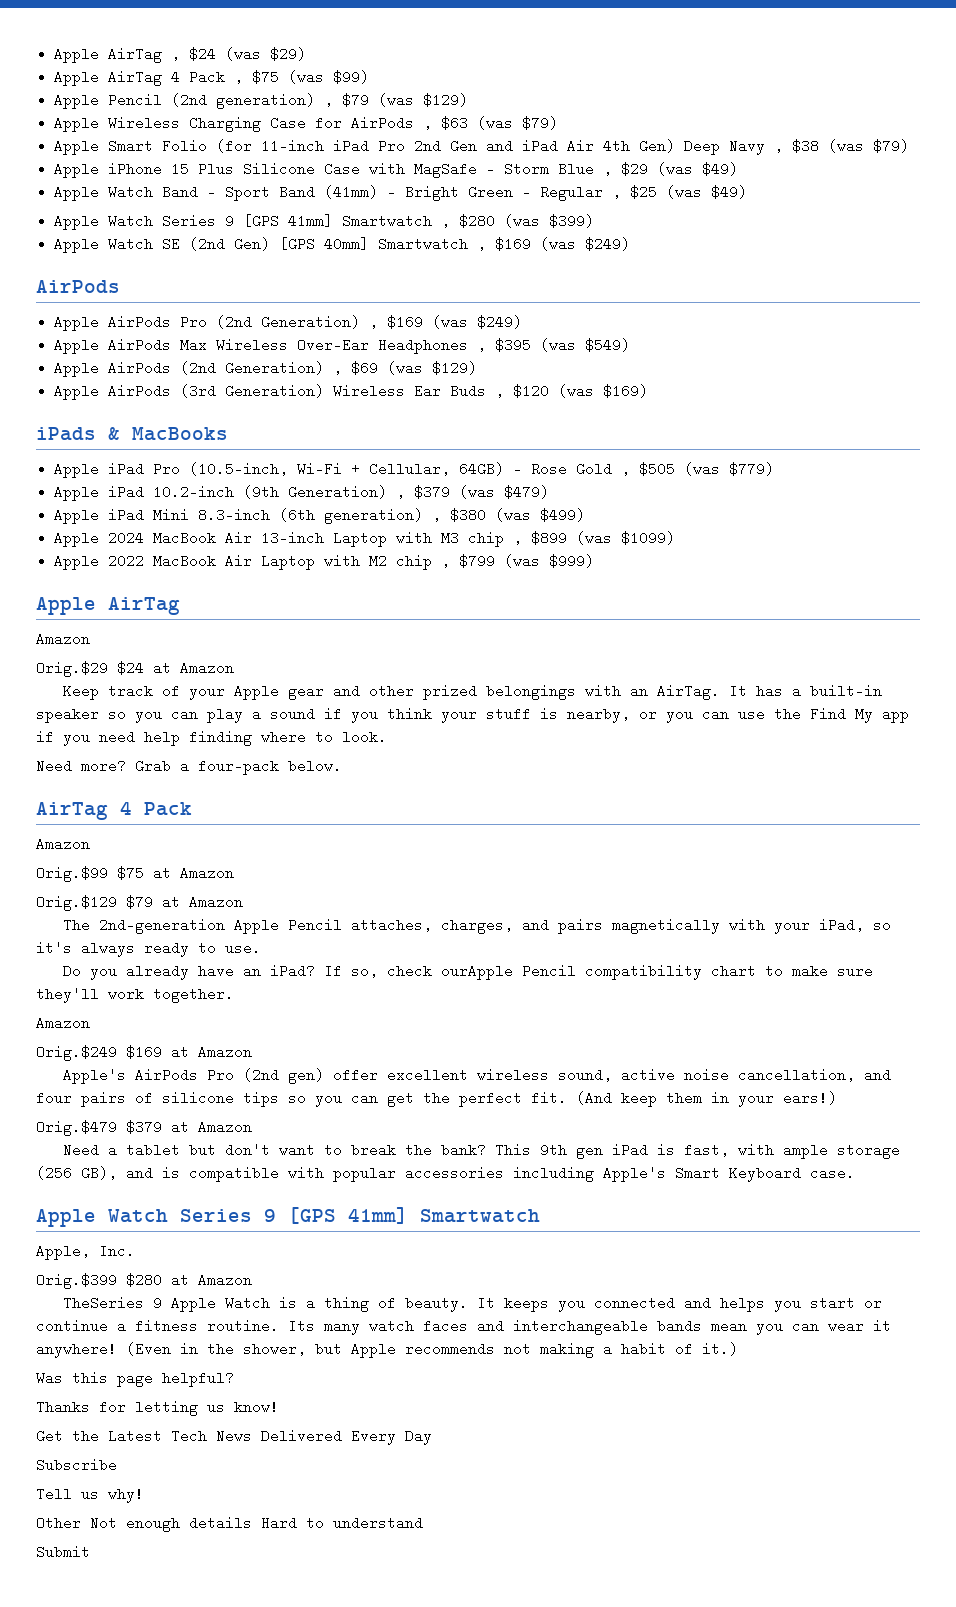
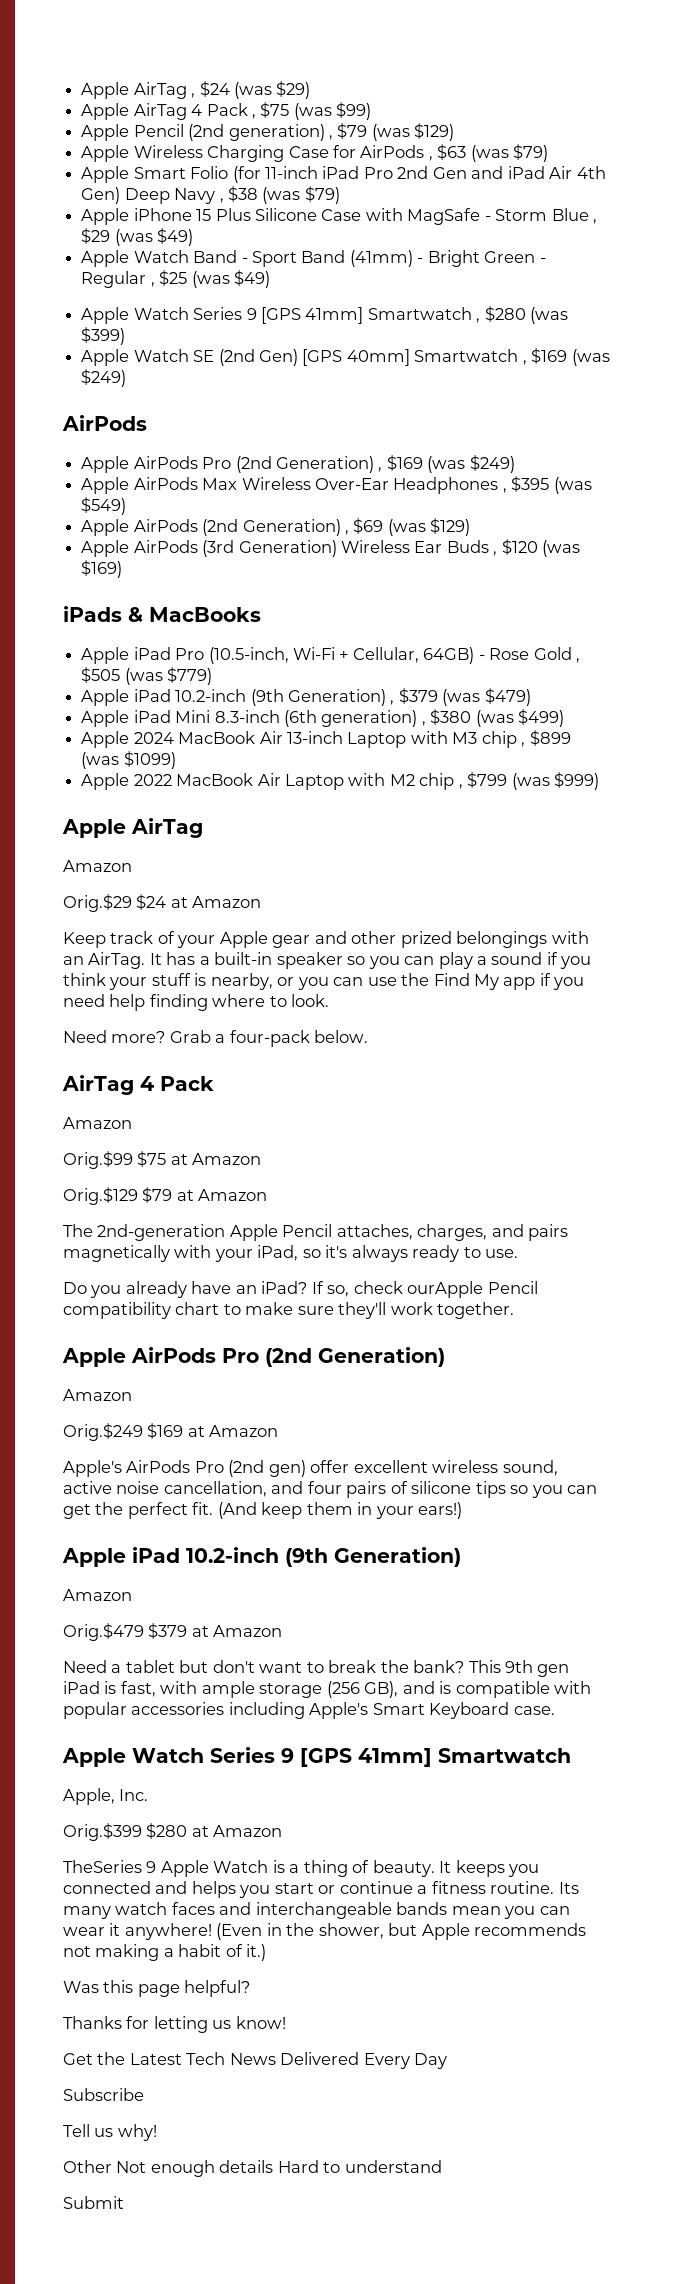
  If so, check ourApple Pencil compatibility chart to make sure they'll work together.
+ Apple AirPods Pro (2nd Generation)
  (And keep them in your ears!)
+ Apple iPad 10.2-inch (9th Generation)
+ Amazon

